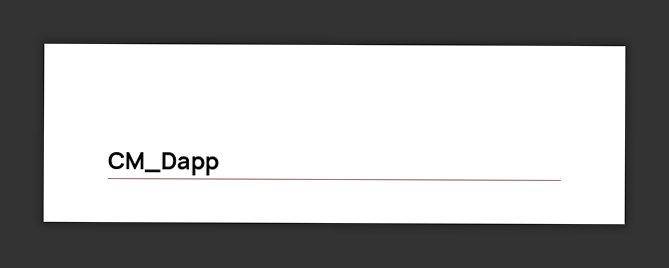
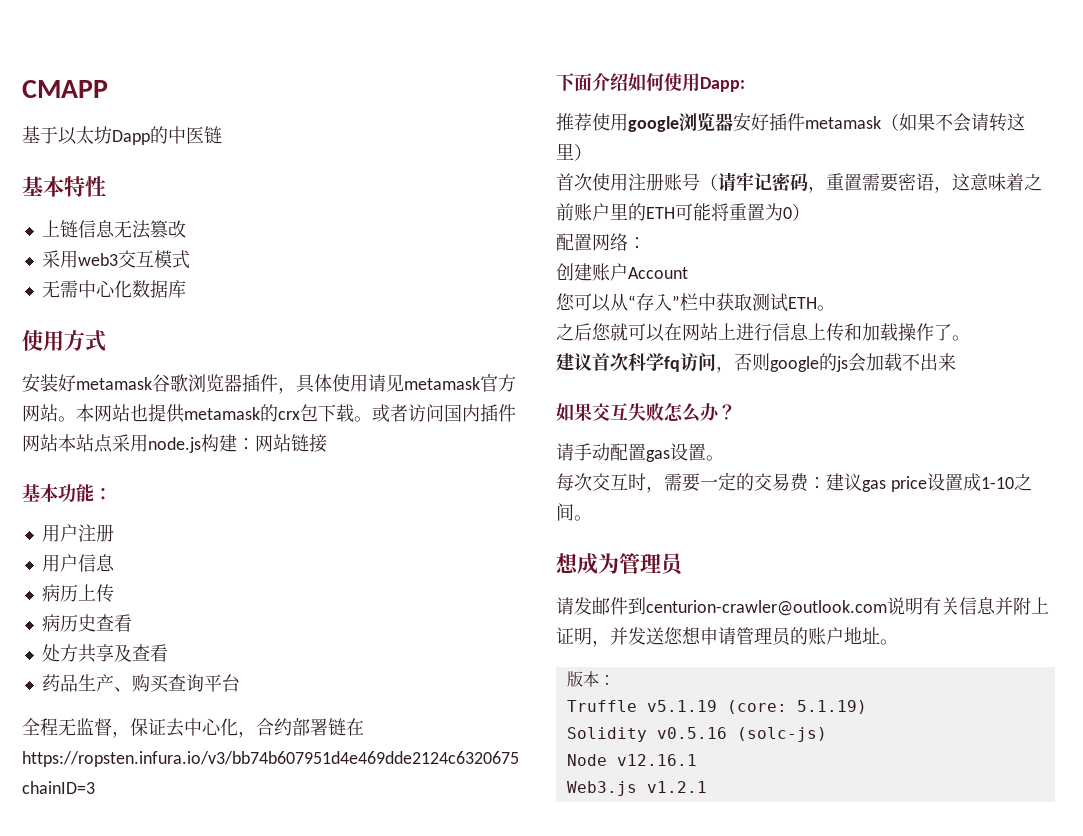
- CM_Dapp
+ CMAPP
+ 基于以太坊Dapp的中医链
+ 基本特性
+ 上链信息无法篡改
+ 采用web3交互模式
+ 无需中心化数据库
+ 使用方式
+ 安装好metamask谷歌浏览器插件，具体使用请见metamask官方网站。本网站也提供metamask的crx包下载。或者访问国内插件网站本站点采用node.js构建：网站链接
+ 基本功能：
+ 用户注册
+ 用户信息
+ 病历上传
+ 病历史查看
+ 处方共享及查看
+ 药品生产、购买查询平台
+ 全程无监督，保证去中心化，合约部署链在https://ropsten.infura.io/v3/bb74b607951d4e469dde2124c6320675 chainID=3
+ 下面介绍如何使用Dapp:
+ 推荐使用google浏览器安好插件metamask（如果不会请转这里）
+ 首次使用注册账号（请牢记密码，重置需要密语，这意味着之前账户里的ETH可能将重置为0）
+ 配置网络：
+ 创建账户Account
+ 您可以从“存入”栏中获取测试ETH。
+ 之后您就可以在网站上进行信息上传和加载操作了。
+ 建议首次科学fq访问，否则google的js会加载不出来
+ 如果交互失败怎么办？
+ 请手动配置gas设置。
+ 每次交互时，需要一定的交易费：建议gas price设置成1-10之间。
+ 想成为管理员
+ 请发邮件到centurion-crawler@outlook.com说明有关信息并附上证明，并发送您想申请管理员的账户地址。
+ 版本：
+ Truffle v5.1.19 (core: 5.1.19)
+ Solidity v0.5.16 (solc-js)
+ Node v12.16.1
+ Web3.js v1.2.1

